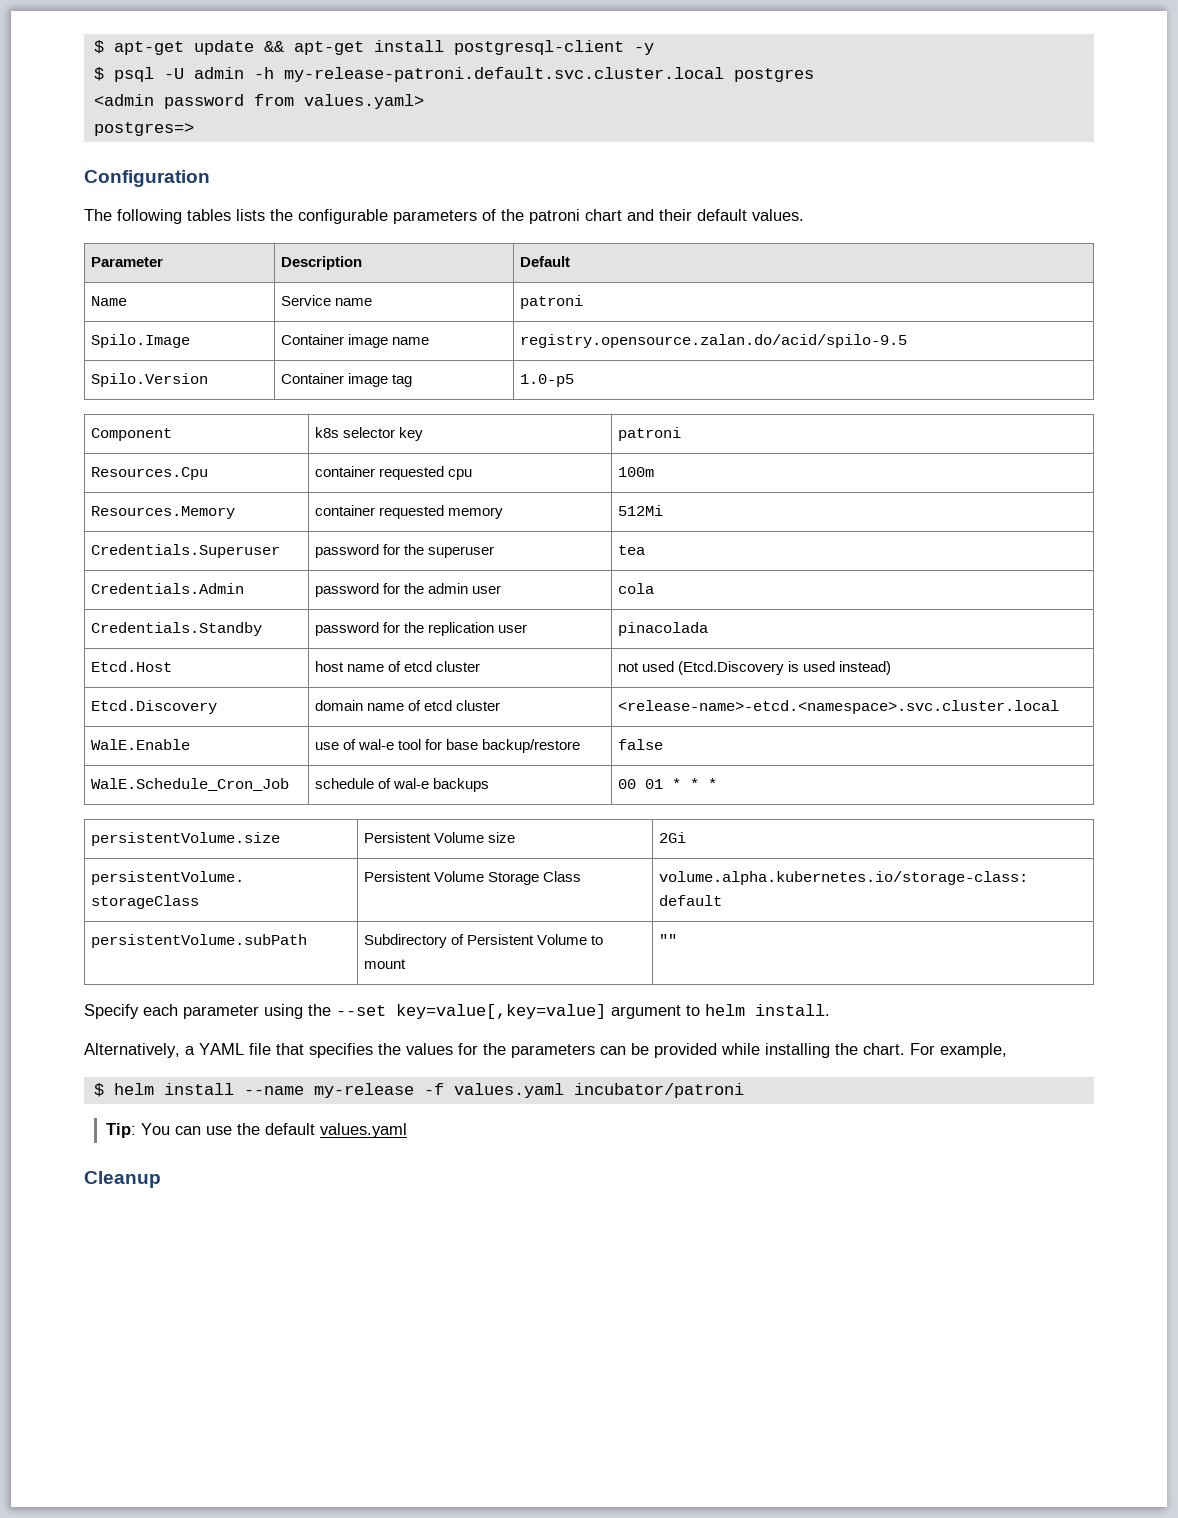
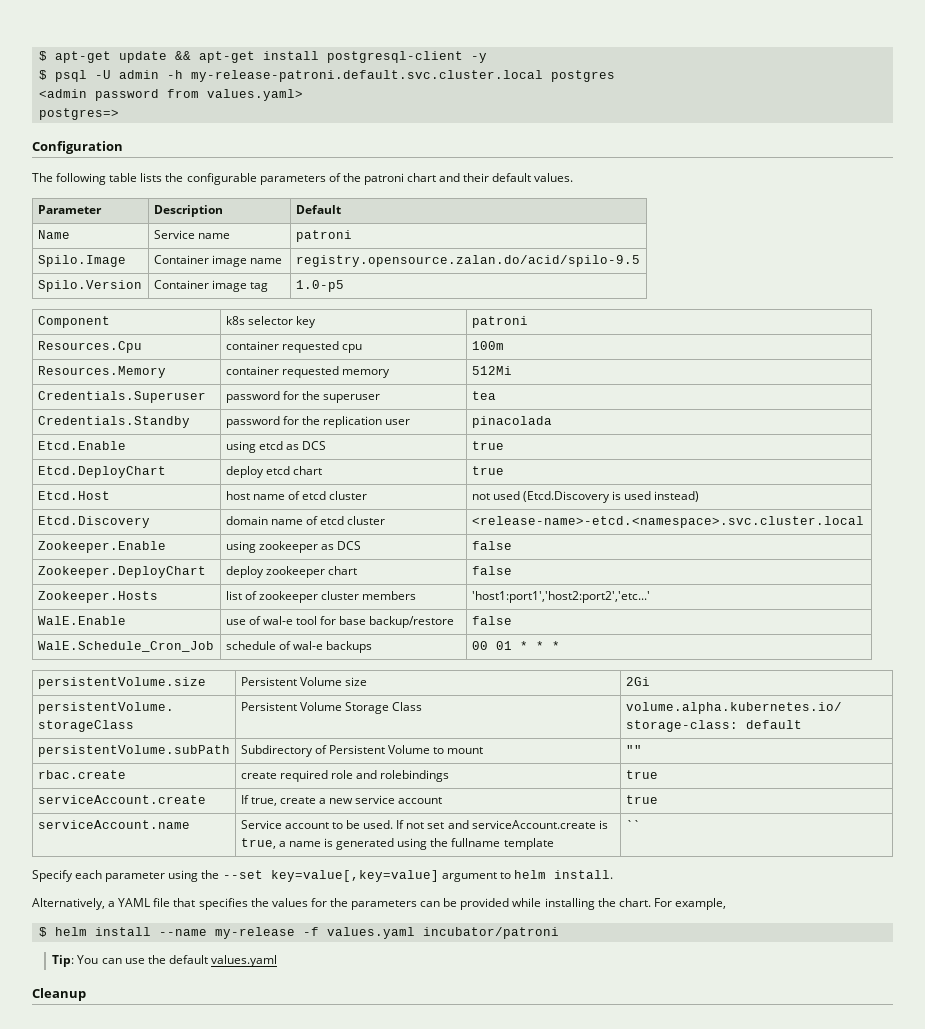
- The following tables lists the configurable parameters of the patroni chart and their default values.
+ The following table lists the configurable parameters of the patroni chart and their default values.
- Credentials.Admin | password for the admin user | cola
+ Etcd.Enable | using etcd as DCS | true
+ Etcd.DeployChart | deploy etcd chart | true
+ Zookeeper.Enable | using zookeeper as DCS | false
+ Zookeeper.DeployChart | deploy zookeeper chart | false
+ Zookeeper.Hosts | list of zookeeper cluster members | 'host1:port1','host2:port2','etc...'
+ rbac.create | create required role and rolebindings | true
+ serviceAccount.create | If true, create a new service account | true
+ serviceAccount.name | Service account to be used. If not set and serviceAccount.create is true, a name is generated using the fullname template | ``

